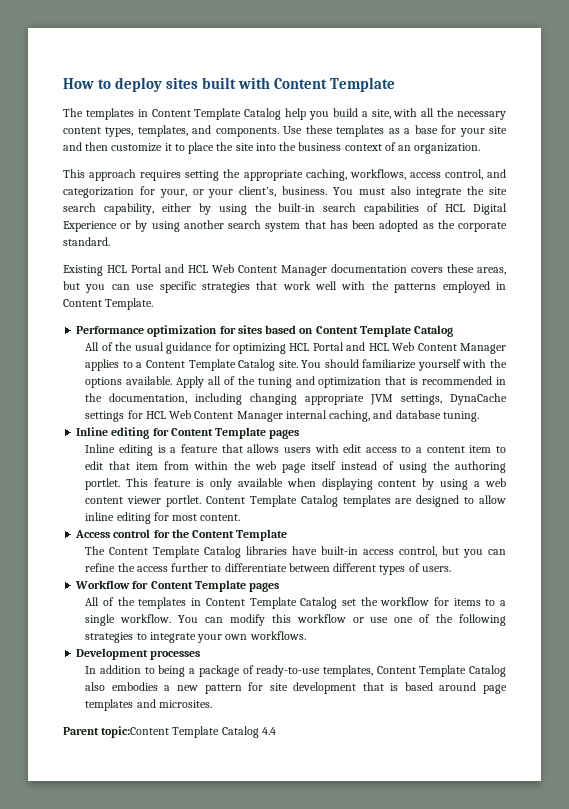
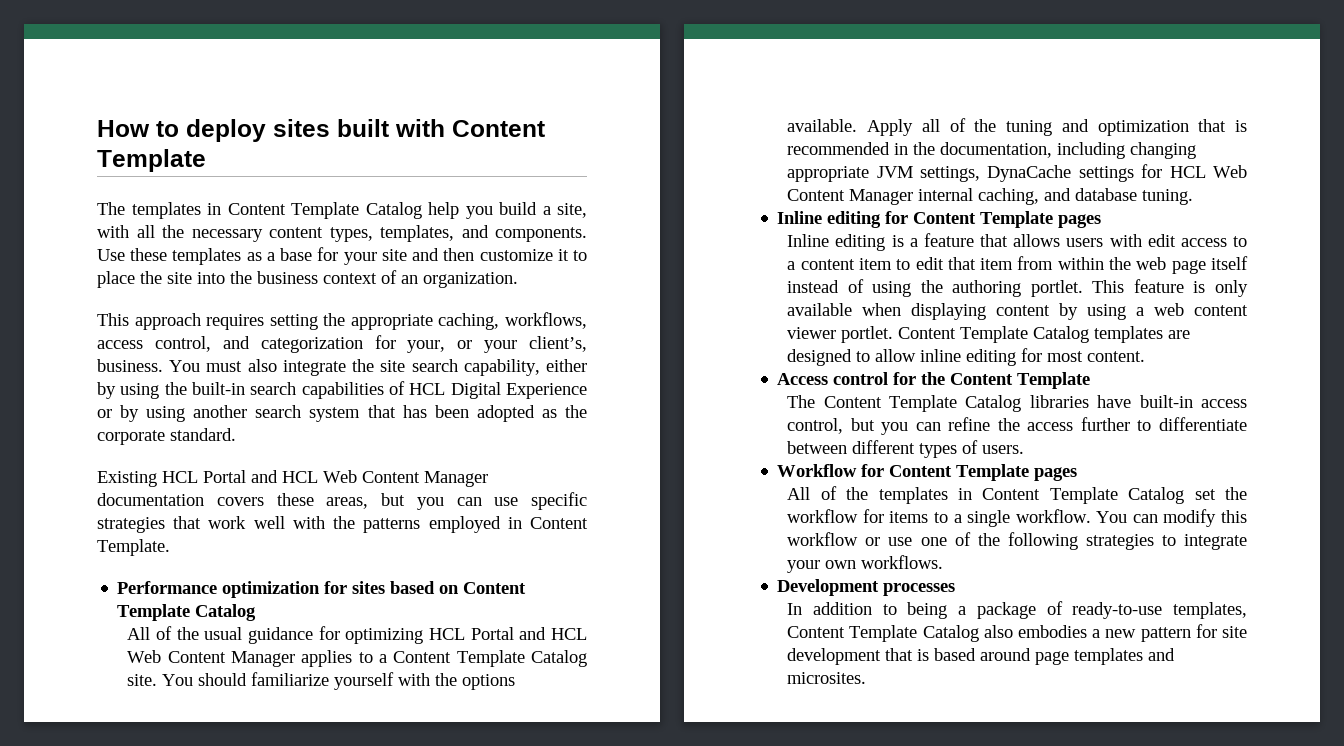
- Parent topic:Content Template Catalog 4.4

